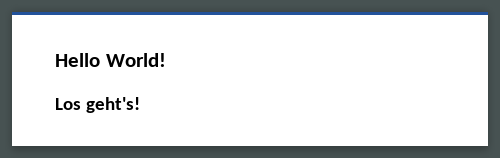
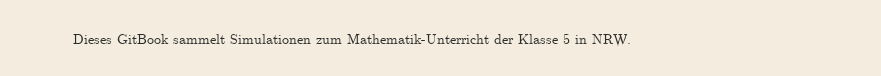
- Hello World!
- Los geht's!
+ Dieses GitBook sammelt Simulationen zum Mathematik-Unterricht der Klasse 5 in NRW.

